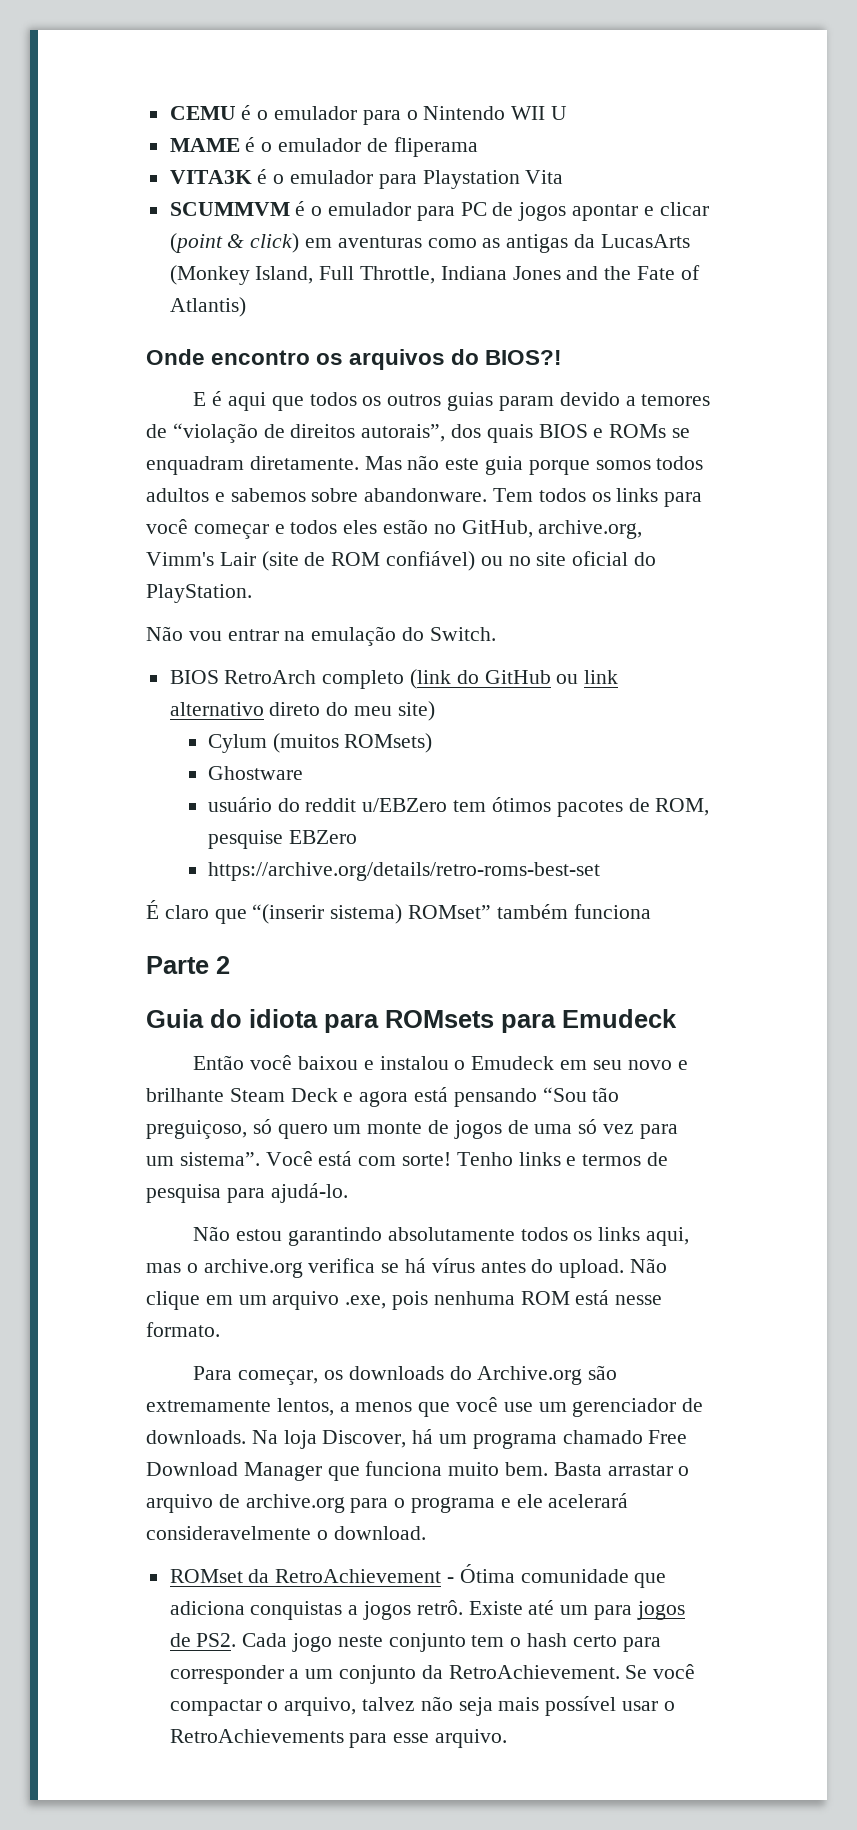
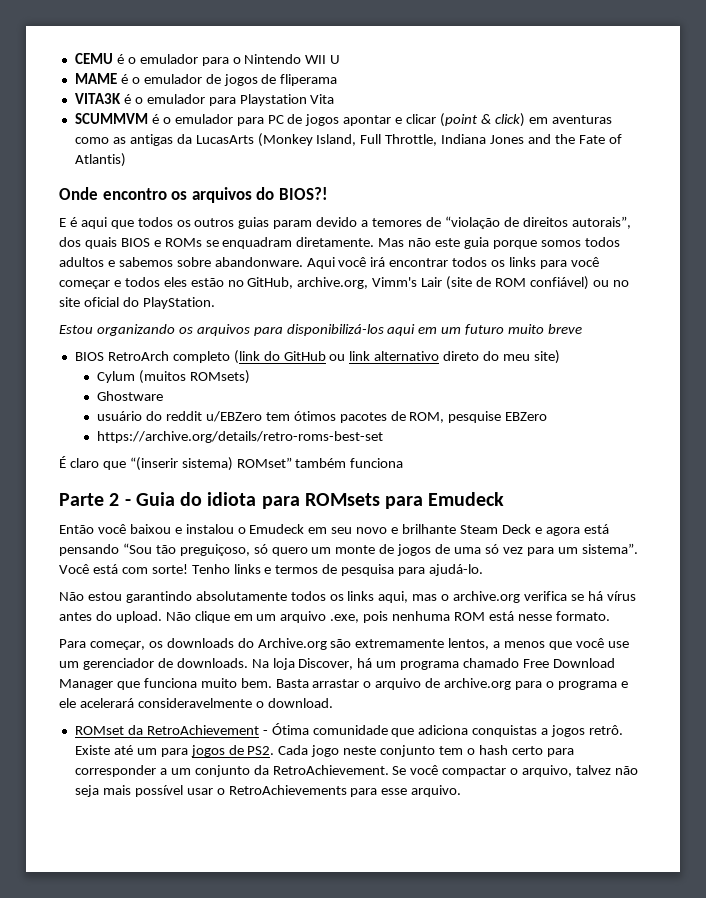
- MAME é o emulador de fliperama
+ MAME é o emulador de jogos de fliperama
- Tem todos os links para você começar e todos eles estão no GitHub, archive.org, Vimm's Lair (site de ROM confiável) ou no site oficial do PlayStation.
+ Aqui você irá encontrar todos os links para você começar e todos eles estão no GitHub, archive.org, Vimm's Lair (site de ROM confiável) ou no site oficial do PlayStation.
- Não vou entrar na emulação do Switch.
+ Estou organizando os arquivos para disponibilizá-los aqui em um futuro muito breve
- Parte 2
- Guia do idiota para ROMsets para Emudeck
+ Parte 2 - Guia do idiota para ROMsets para Emudeck

